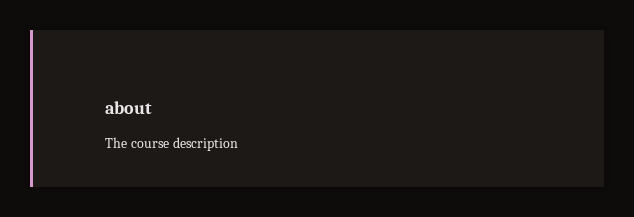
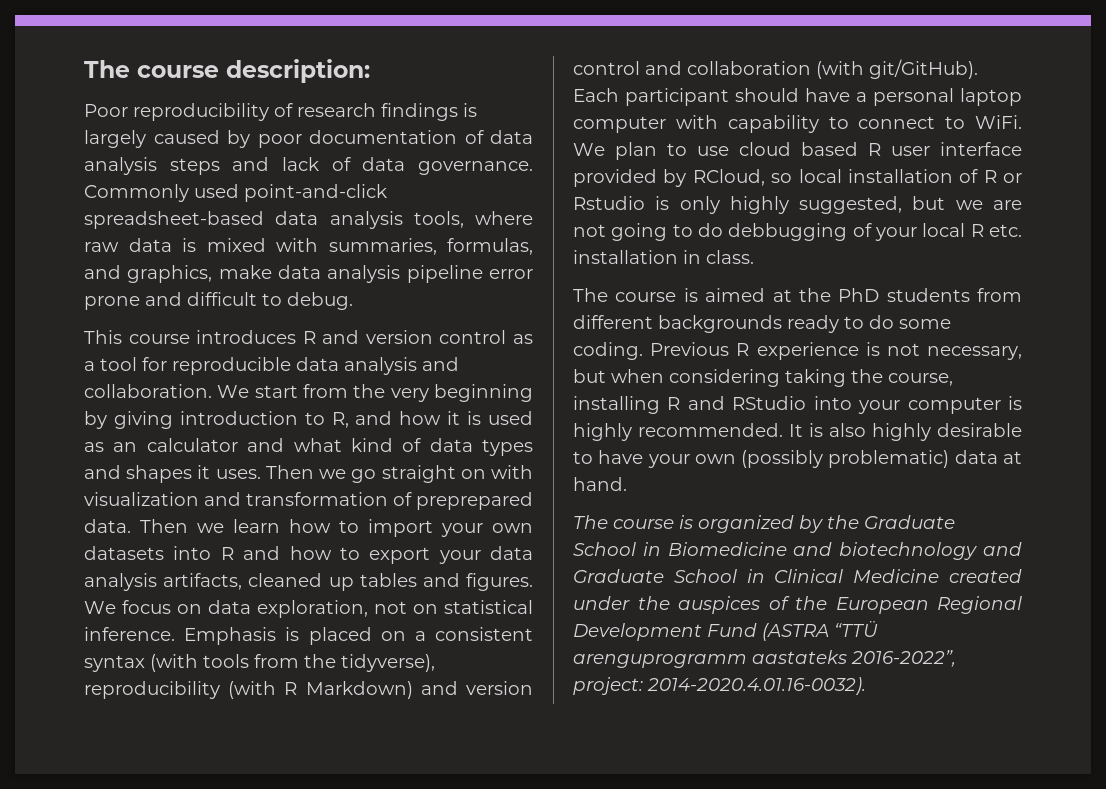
- about
- The course description
+ The course description:
+ Poor reproducibility of research findings is largely caused by poor documentation of data analysis steps and lack of data governance. Commonly used point-and-click spreadsheet-based data analysis tools, where raw data is mixed with summaries, formulas, and graphics, make data analysis pipeline error prone and difficult to debug.
+ This course introduces R and version control as a tool for reproducible data analysis and collaboration. We start from the very beginning by giving introduction to R, and how it is used as an calculator and what kind of data types and shapes it uses. Then we go straight on with visualization and transformation of preprepared data. Then we learn how to import your own datasets into R and how to export your data analysis artifacts, cleaned up tables and figures. We focus on data exploration, not on statistical inference. Emphasis is placed on a consistent syntax (with tools from the tidyverse), reproducibility (with R Markdown) and version control and collaboration (with git/GitHub). Each participant should have a personal laptop computer with capability to connect to WiFi. We plan to use cloud based R user interface provided by RCloud, so local installation of R or Rstudio is only highly suggested, but we are not going to do debbugging of your local R etc. installation in class.
+ The course is aimed at the PhD students from different backgrounds ready to do some coding. Previous R experience is not necessary, but when considering taking the course, installing R and RStudio into your computer is highly recommended. It is also highly desirable to have your own (possibly problematic) data at hand.
+ The course is organized by the Graduate School in Biomedicine and biotechnology and Graduate School in Clinical Medicine created under the auspices of the European Regional Development Fund (ASTRA “TTÜ arenguprogramm aastateks 2016-2022”, project: 2014-2020.4.01.16-0032).

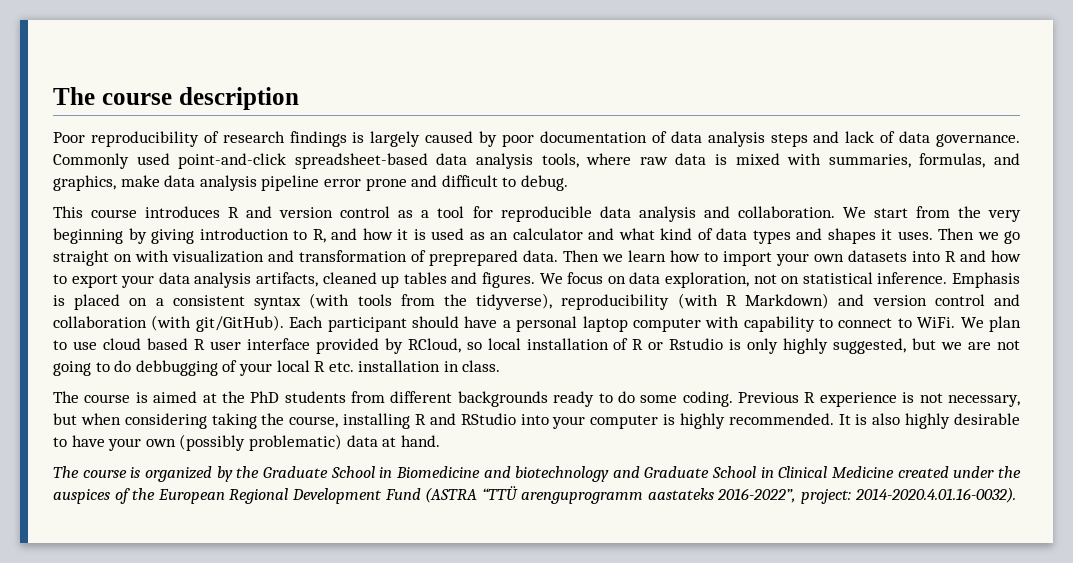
- The course description:
+ The course description

